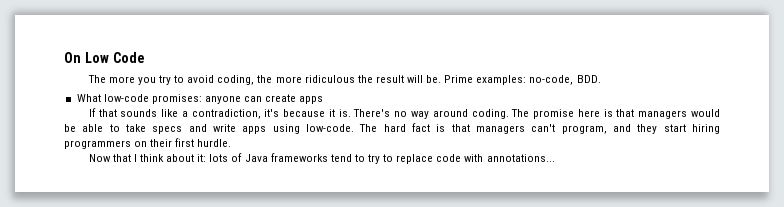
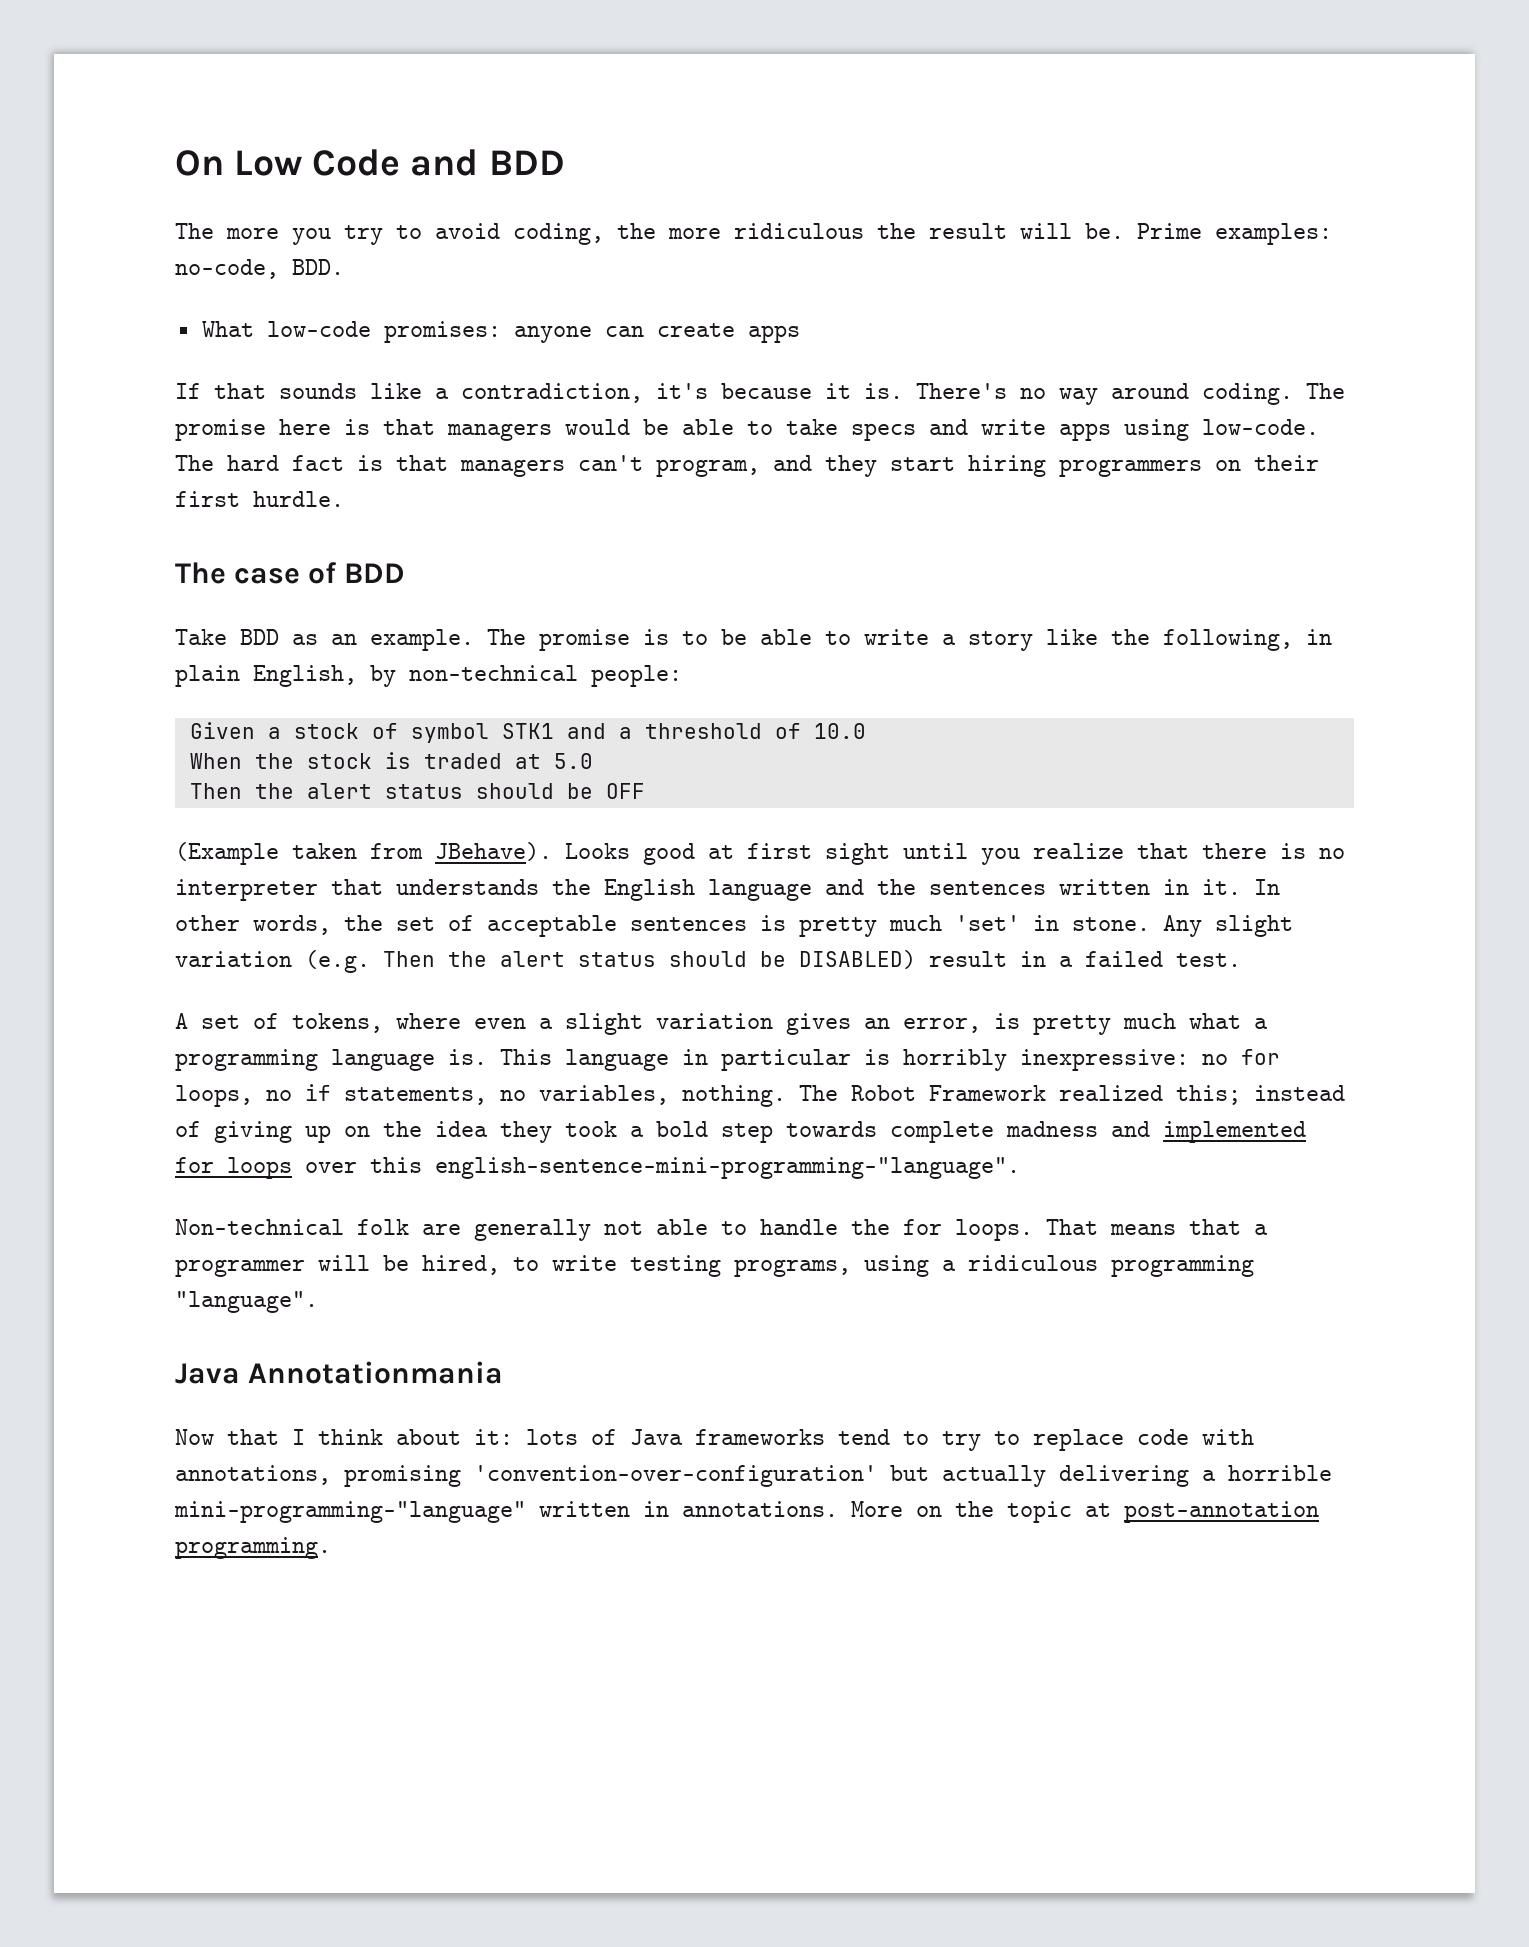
- On Low Code
+ On Low Code and BDD
+ The case of BDD
+ Take BDD as an example. The promise is to be able to write a story like the following, in plain English, by non-technical people:
+ Given a stock of symbol STK1 and a threshold of 10.0
+ When the stock is traded at 5.0
+ Then the alert status should be OFF
+ (Example taken from JBehave). Looks good at first sight until you realize that there is no interpreter that understands the English language and the sentences written in it. In other words, the set of acceptable sentences is pretty much 'set' in stone. Any slight variation (e.g. Then the alert status should be DISABLED) result in a failed test.
+ A set of tokens, where even a slight variation gives an error, is pretty much what a programming language is. This language in particular is horribly inexpressive: no for loops, no if statements, no variables, nothing. The Robot Framework realized this; instead of giving up on the idea they took a bold step towards complete madness and implemented for loops over this english-sentence-mini-programming-"language".
+ Non-technical folk are generally not able to handle the for loops. That means that a programmer will be hired, to write testing programs, using a ridiculous programming "language".
+ Java Annotationmania
- Now that I think about it: lots of Java frameworks tend to try to replace code with annotations...
+ Now that I think about it: lots of Java frameworks tend to try to replace code with annotations, promising 'convention-over-configuration' but actually delivering a horrible mini-programming-"language" written in annotations. More on the topic at post-annotation programming.

